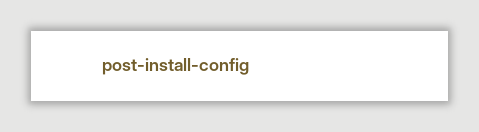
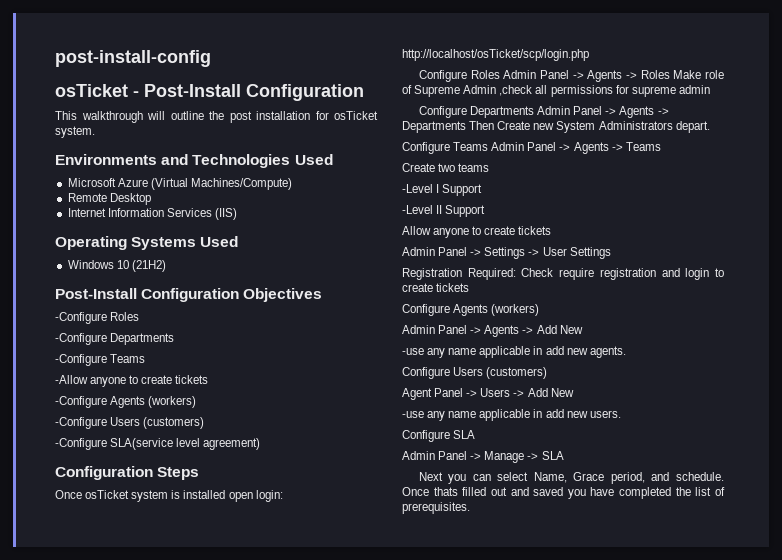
+ osTicket - Post-Install Configuration
+ This walkthrough will outline the post installation for osTicket system.
+ Environments and Technologies Used
+ Microsoft Azure (Virtual Machines/Compute)
+ Remote Desktop
+ Internet Information Services (IIS)
+ Operating Systems Used
+ Windows 10 (21H2)
+ Post-Install Configuration Objectives
+ -Configure Roles
+ -Configure Departments
+ -Configure Teams
+ -Allow anyone to create tickets
+ -Configure Agents (workers)
+ -Configure Users (customers)
+ -Configure SLA(service level agreement)
+ Configuration Steps
+ Once osTicket system is installed open login: http://localhost/osTicket/scp/login.php
+ Configure Roles Admin Panel -> Agents -> Roles Make role of Supreme Admin ,check all permissions for supreme admin
+ Configure Departments Admin Panel -> Agents -> Departments Then Create new System Administrators depart.
+ Configure Teams Admin Panel -> Agents -> Teams
+ Create two teams
+ -Level I Support
+ -Level II Support
+ Allow anyone to create tickets
+ Admin Panel -> Settings -> User Settings
+ Registration Required: Check require registration and login to create tickets
+ Configure Agents (workers)
+ Admin Panel -> Agents -> Add New
+ -use any name applicable in add new agents.
+ Configure Users (customers)
+ Agent Panel -> Users -> Add New
+ -use any name applicable in add new users.
+ Configure SLA
+ Admin Panel -> Manage -> SLA
+ Next you can select Name, Grace period, and schedule. Once thats filled out and saved you have completed the list of prerequisites.

